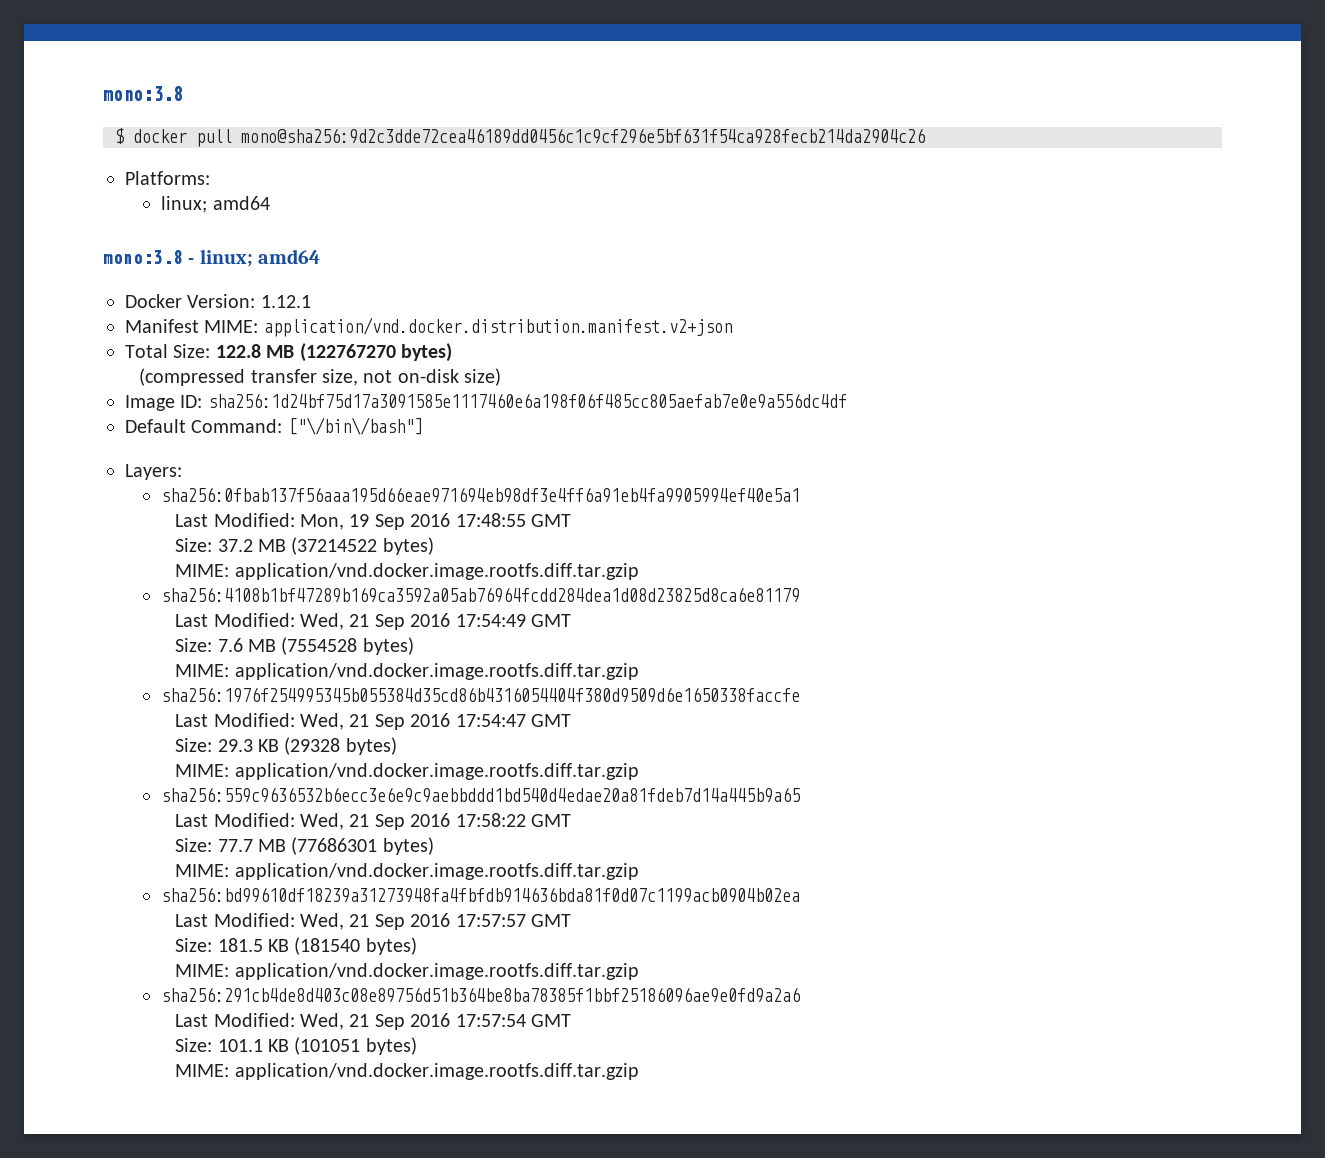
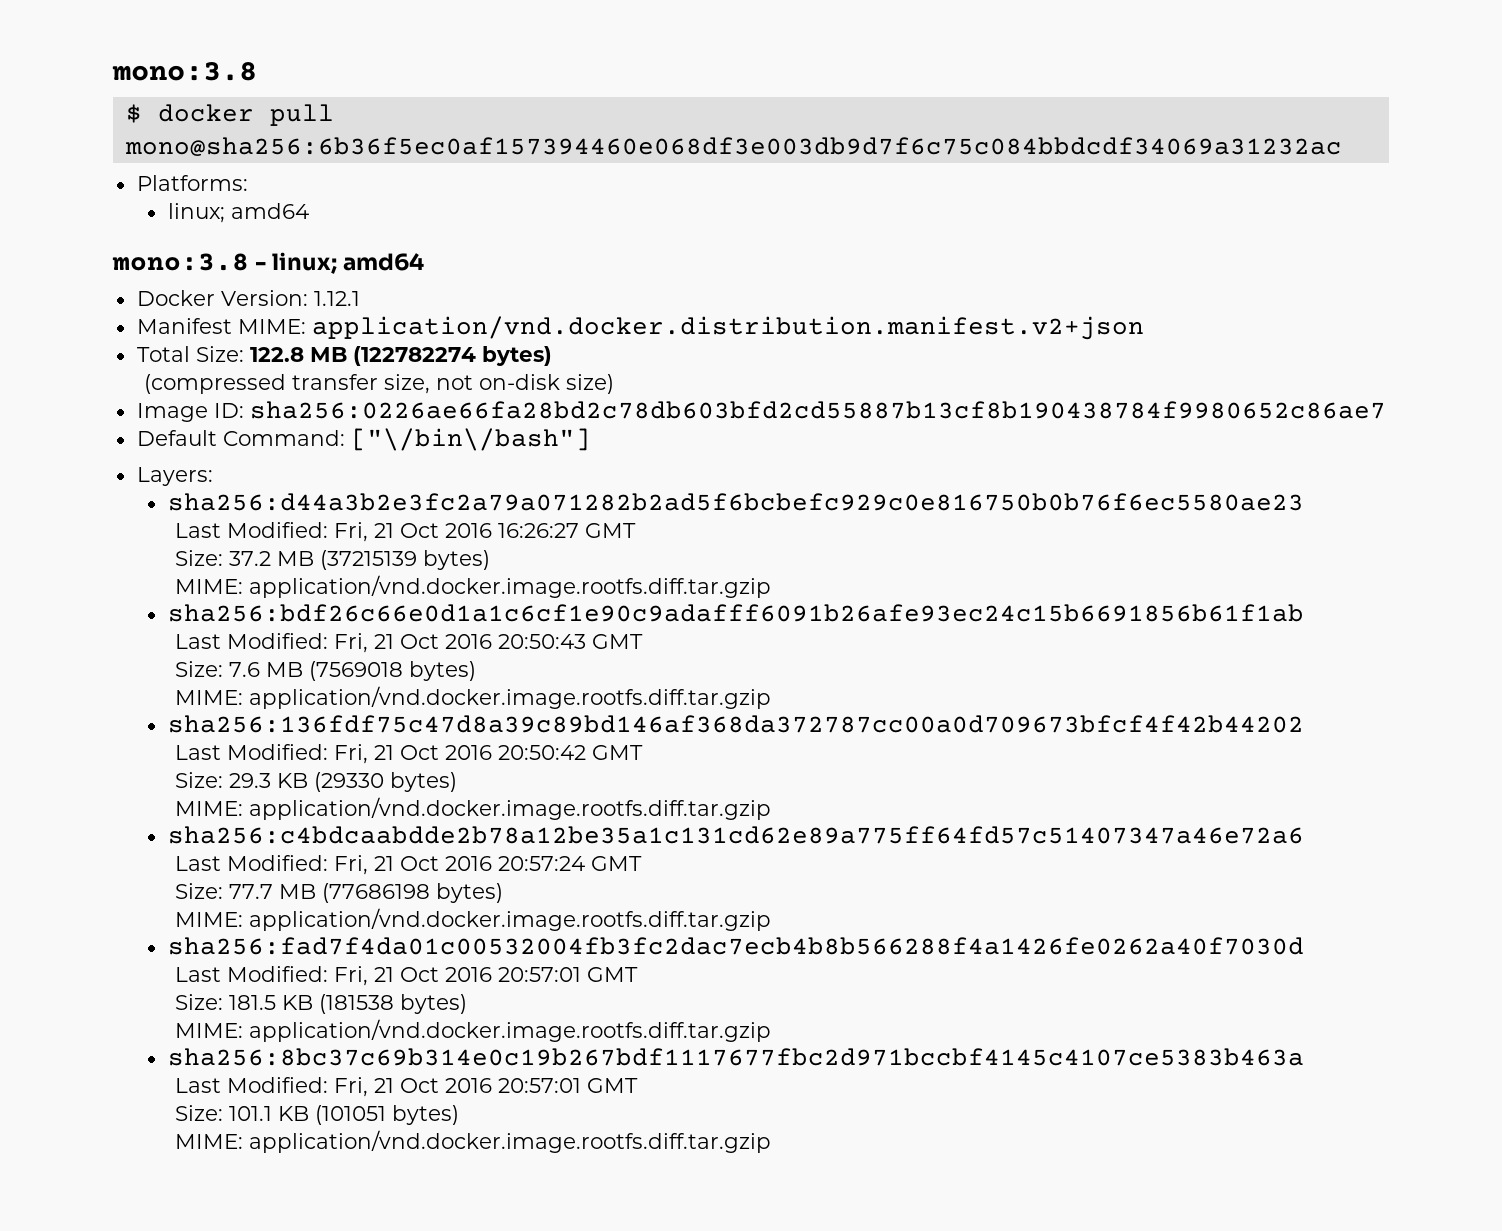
- $ docker pull mono@sha256:9d2c3dde72cea46189dd0456c1c9cf296e5bf631f54ca928fecb214da2904c26
+ $ docker pull mono@sha256:6b36f5ec0af157394460e068df3e003db9d7f6c75c084bbdcdf34069a31232ac
- Total Size: 122.8 MB (122767270 bytes)
+ Total Size: 122.8 MB (122782274 bytes)
- Image ID: sha256:1d24bf75d17a3091585e1117460e6a198f06f485cc805aefab7e0e9a556dc4df
+ Image ID: sha256:0226ae66fa28bd2c78db603bfd2cd55887b13cf8b190438784f9980652c86ae7
- sha256:0fbab137f56aaa195d66eae971694eb98df3e4ff6a91eb4fa9905994ef40e5a1
- Last Modified: Mon, 19 Sep 2016 17:48:55 GMT
+ sha256:d44a3b2e3fc2a79a071282b2ad5f6bcbefc929c0e816750b0b76f6ec5580ae23
+ Last Modified: Fri, 21 Oct 2016 16:26:27 GMT
- Size: 37.2 MB (37214522 bytes)
+ Size: 37.2 MB (37215139 bytes)
  MIME: application/vnd.docker.image.rootfs.diff.tar.gzip
- sha256:4108b1bf47289b169ca3592a05ab76964fcdd284dea1d08d23825d8ca6e81179
- Last Modified: Wed, 21 Sep 2016 17:54:49 GMT
+ sha256:bdf26c66e0d1a1c6cf1e90c9adafff6091b26afe93ec24c15b6691856b61f1ab
+ Last Modified: Fri, 21 Oct 2016 20:50:43 GMT
- Size: 7.6 MB (7554528 bytes)
+ Size: 7.6 MB (7569018 bytes)
  MIME: application/vnd.docker.image.rootfs.diff.tar.gzip
- sha256:1976f254995345b055384d35cd86b4316054404f380d9509d6e1650338faccfe
- Last Modified: Wed, 21 Sep 2016 17:54:47 GMT
+ sha256:136fdf75c47d8a39c89bd146af368da372787cc00a0d709673bfcf4f42b44202
+ Last Modified: Fri, 21 Oct 2016 20:50:42 GMT
- Size: 29.3 KB (29328 bytes)
+ Size: 29.3 KB (29330 bytes)
  MIME: application/vnd.docker.image.rootfs.diff.tar.gzip
- sha256:559c9636532b6ecc3e6e9c9aebbddd1bd540d4edae20a81fdeb7d14a445b9a65
- Last Modified: Wed, 21 Sep 2016 17:58:22 GMT
+ sha256:c4bdcaabdde2b78a12be35a1c131cd62e89a775ff64fd57c51407347a46e72a6
+ Last Modified: Fri, 21 Oct 2016 20:57:24 GMT
- Size: 77.7 MB (77686301 bytes)
+ Size: 77.7 MB (77686198 bytes)
  MIME: application/vnd.docker.image.rootfs.diff.tar.gzip
- sha256:bd99610df18239a31273948fa4fbfdb914636bda81f0d07c1199acb0904b02ea
- Last Modified: Wed, 21 Sep 2016 17:57:57 GMT
+ sha256:fad7f4da01c00532004fb3fc2dac7ecb4b8b566288f4a1426fe0262a40f7030d
+ Last Modified: Fri, 21 Oct 2016 20:57:01 GMT
- Size: 181.5 KB (181540 bytes)
+ Size: 181.5 KB (181538 bytes)
  MIME: application/vnd.docker.image.rootfs.diff.tar.gzip
- sha256:291cb4de8d403c08e89756d51b364be8ba78385f1bbf25186096ae9e0fd9a2a6
- Last Modified: Wed, 21 Sep 2016 17:57:54 GMT
+ sha256:8bc37c69b314e0c19b267bdf1117677fbc2d971bccbf4145c4107ce5383b463a
+ Last Modified: Fri, 21 Oct 2016 20:57:01 GMT

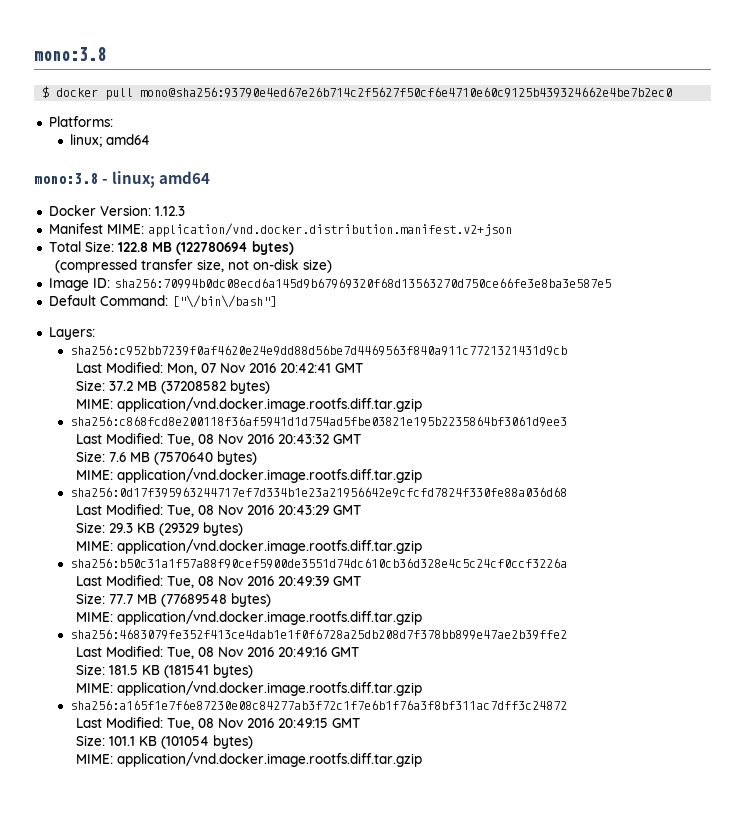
- $ docker pull mono@sha256:6b36f5ec0af157394460e068df3e003db9d7f6c75c084bbdcdf34069a31232ac
+ $ docker pull mono@sha256:93790e4ed67e26b714c2f5627f50cf6e4710e60c9125b439324662e4be7b2ec0
- Docker Version: 1.12.1
+ Docker Version: 1.12.3
- Total Size: 122.8 MB (122782274 bytes)
+ Total Size: 122.8 MB (122780694 bytes)
- Image ID: sha256:0226ae66fa28bd2c78db603bfd2cd55887b13cf8b190438784f9980652c86ae7
+ Image ID: sha256:70994b0dc08ecd6a145d9b67969320f68d13563270d750ce66fe3e8ba3e587e5
- sha256:d44a3b2e3fc2a79a071282b2ad5f6bcbefc929c0e816750b0b76f6ec5580ae23
- Last Modified: Fri, 21 Oct 2016 16:26:27 GMT
+ sha256:c952bb7239f0af4620e24e9dd88d56be7d4469563f840a911c7721321431d9cb
+ Last Modified: Mon, 07 Nov 2016 20:42:41 GMT
- Size: 37.2 MB (37215139 bytes)
+ Size: 37.2 MB (37208582 bytes)
  MIME: application/vnd.docker.image.rootfs.diff.tar.gzip
- sha256:bdf26c66e0d1a1c6cf1e90c9adafff6091b26afe93ec24c15b6691856b61f1ab
- Last Modified: Fri, 21 Oct 2016 20:50:43 GMT
+ sha256:c868fcd8e200118f36af5941d1d754ad5fbe03821e195b2235864bf3061d9ee3
+ Last Modified: Tue, 08 Nov 2016 20:43:32 GMT
- Size: 7.6 MB (7569018 bytes)
+ Size: 7.6 MB (7570640 bytes)
  MIME: application/vnd.docker.image.rootfs.diff.tar.gzip
- sha256:136fdf75c47d8a39c89bd146af368da372787cc00a0d709673bfcf4f42b44202
- Last Modified: Fri, 21 Oct 2016 20:50:42 GMT
+ sha256:0d17f395963244717ef7d334b1e23a21956642e9cfcfd7824f330fe88a036d68
+ Last Modified: Tue, 08 Nov 2016 20:43:29 GMT
- Size: 29.3 KB (29330 bytes)
+ Size: 29.3 KB (29329 bytes)
  MIME: application/vnd.docker.image.rootfs.diff.tar.gzip
- sha256:c4bdcaabdde2b78a12be35a1c131cd62e89a775ff64fd57c51407347a46e72a6
- Last Modified: Fri, 21 Oct 2016 20:57:24 GMT
+ sha256:b50c31a1f57a88f90cef5900de3551d74dc610cb36d328e4c5c24cf0ccf3226a
+ Last Modified: Tue, 08 Nov 2016 20:49:39 GMT
- Size: 77.7 MB (77686198 bytes)
+ Size: 77.7 MB (77689548 bytes)
  MIME: application/vnd.docker.image.rootfs.diff.tar.gzip
- sha256:fad7f4da01c00532004fb3fc2dac7ecb4b8b566288f4a1426fe0262a40f7030d
- Last Modified: Fri, 21 Oct 2016 20:57:01 GMT
+ sha256:4683079fe352f413ce4dab1e1f0f6728a25db208d7f378bb899e47ae2b39ffe2
+ Last Modified: Tue, 08 Nov 2016 20:49:16 GMT
- Size: 181.5 KB (181538 bytes)
+ Size: 181.5 KB (181541 bytes)
  MIME: application/vnd.docker.image.rootfs.diff.tar.gzip
- sha256:8bc37c69b314e0c19b267bdf1117677fbc2d971bccbf4145c4107ce5383b463a
- Last Modified: Fri, 21 Oct 2016 20:57:01 GMT
+ sha256:a165f1e7f6e87230e08c84277ab3f72c1f7e6b1f76a3f8bf311ac7dff3c24872
+ Last Modified: Tue, 08 Nov 2016 20:49:15 GMT
- Size: 101.1 KB (101051 bytes)
+ Size: 101.1 KB (101054 bytes)

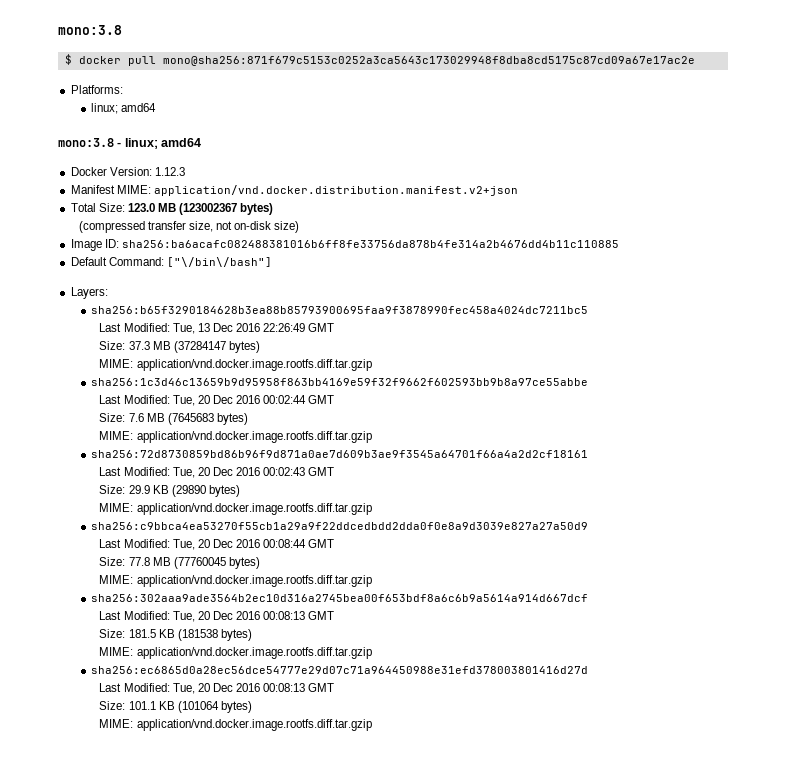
- $ docker pull mono@sha256:93790e4ed67e26b714c2f5627f50cf6e4710e60c9125b439324662e4be7b2ec0
+ $ docker pull mono@sha256:871f679c5153c0252a3ca5643c173029948f8dba8cd5175c87cd09a67e17ac2e
- Total Size: 122.8 MB (122780694 bytes)
+ Total Size: 123.0 MB (123002367 bytes)
- Image ID: sha256:70994b0dc08ecd6a145d9b67969320f68d13563270d750ce66fe3e8ba3e587e5
+ Image ID: sha256:ba6acafc082488381016b6ff8fe33756da878b4fe314a2b4676dd4b11c110885
- sha256:c952bb7239f0af4620e24e9dd88d56be7d4469563f840a911c7721321431d9cb
- Last Modified: Mon, 07 Nov 2016 20:42:41 GMT
- Size: 37.2 MB (37208582 bytes)
+ sha256:b65f3290184628b3ea88b85793900695faa9f3878990fec458a4024dc7211bc5
+ Last Modified: Tue, 13 Dec 2016 22:26:49 GMT
+ Size: 37.3 MB (37284147 bytes)
  MIME: application/vnd.docker.image.rootfs.diff.tar.gzip
- sha256:c868fcd8e200118f36af5941d1d754ad5fbe03821e195b2235864bf3061d9ee3
- Last Modified: Tue, 08 Nov 2016 20:43:32 GMT
+ sha256:1c3d46c13659b9d95958f863bb4169e59f32f9662f602593bb9b8a97ce55abbe
+ Last Modified: Tue, 20 Dec 2016 00:02:44 GMT
- Size: 7.6 MB (7570640 bytes)
+ Size: 7.6 MB (7645683 bytes)
  MIME: application/vnd.docker.image.rootfs.diff.tar.gzip
- sha256:0d17f395963244717ef7d334b1e23a21956642e9cfcfd7824f330fe88a036d68
- Last Modified: Tue, 08 Nov 2016 20:43:29 GMT
- Size: 29.3 KB (29329 bytes)
+ sha256:72d8730859bd86b96f9d871a0ae7d609b3ae9f3545a64701f66a4a2d2cf18161
+ Last Modified: Tue, 20 Dec 2016 00:02:43 GMT
+ Size: 29.9 KB (29890 bytes)
  MIME: application/vnd.docker.image.rootfs.diff.tar.gzip
- sha256:b50c31a1f57a88f90cef5900de3551d74dc610cb36d328e4c5c24cf0ccf3226a
- Last Modified: Tue, 08 Nov 2016 20:49:39 GMT
- Size: 77.7 MB (77689548 bytes)
+ sha256:c9bbca4ea53270f55cb1a29a9f22ddcedbdd2dda0f0e8a9d3039e827a27a50d9
+ Last Modified: Tue, 20 Dec 2016 00:08:44 GMT
+ Size: 77.8 MB (77760045 bytes)
  MIME: application/vnd.docker.image.rootfs.diff.tar.gzip
- sha256:4683079fe352f413ce4dab1e1f0f6728a25db208d7f378bb899e47ae2b39ffe2
- Last Modified: Tue, 08 Nov 2016 20:49:16 GMT
+ sha256:302aaa9ade3564b2ec10d316a2745bea00f653bdf8a6c6b9a5614a914d667dcf
+ Last Modified: Tue, 20 Dec 2016 00:08:13 GMT
- Size: 181.5 KB (181541 bytes)
+ Size: 181.5 KB (181538 bytes)
  MIME: application/vnd.docker.image.rootfs.diff.tar.gzip
- sha256:a165f1e7f6e87230e08c84277ab3f72c1f7e6b1f76a3f8bf311ac7dff3c24872
- Last Modified: Tue, 08 Nov 2016 20:49:15 GMT
+ sha256:ec6865d0a28ec56dce54777e29d07c71a964450988e31efd378003801416d27d
+ Last Modified: Tue, 20 Dec 2016 00:08:13 GMT
- Size: 101.1 KB (101054 bytes)
+ Size: 101.1 KB (101064 bytes)

